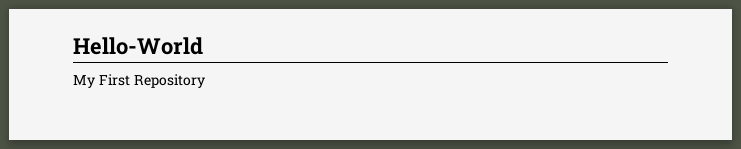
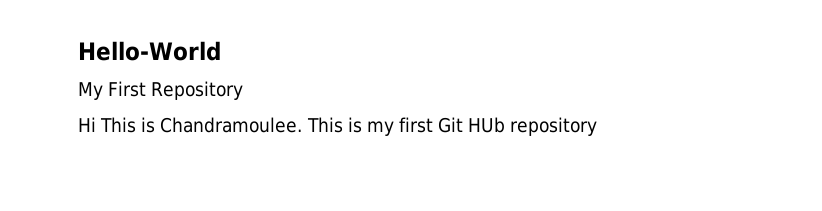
+ Hi This is Chandramoulee. This is my first Git HUb repository

